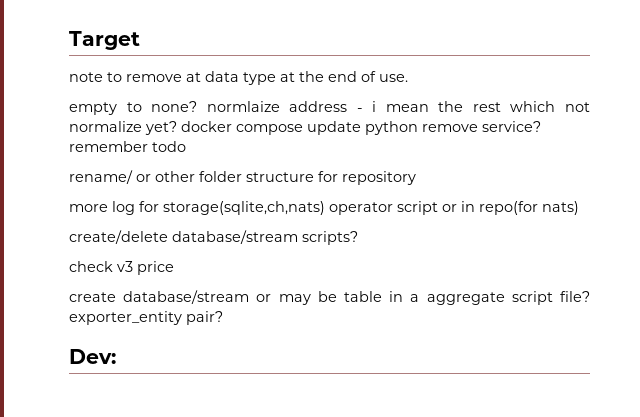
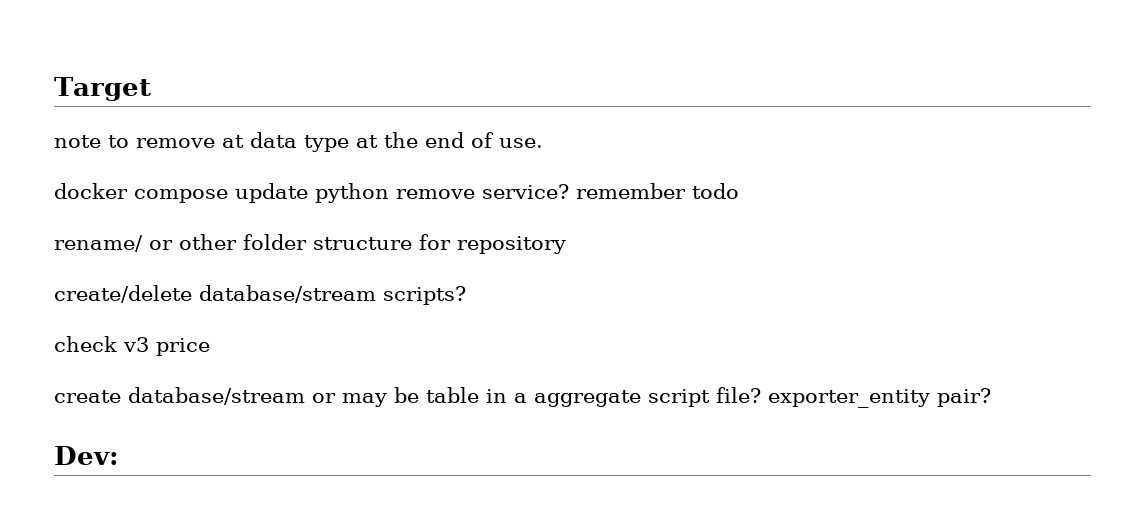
- empty to none? normlaize address - i mean the rest which not normalize yet? docker compose update python remove service? remember todo
+ docker compose update python remove service? remember todo
- more log for storage(sqlite,ch,nats) operator script or in repo(for nats)

